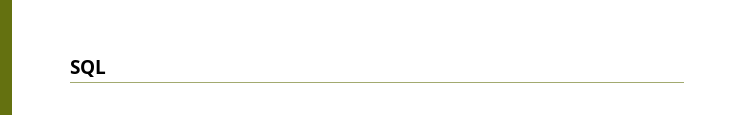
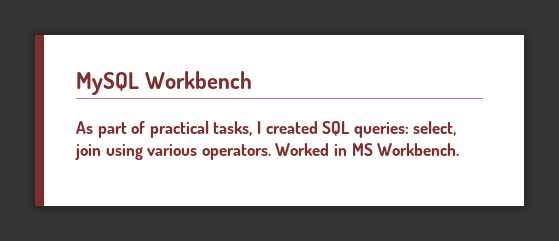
- SQL
+ MySQL Workbench
+ As part of practical tasks, I created SQL queries: select, join using various operators. Worked in MS Workbench.

